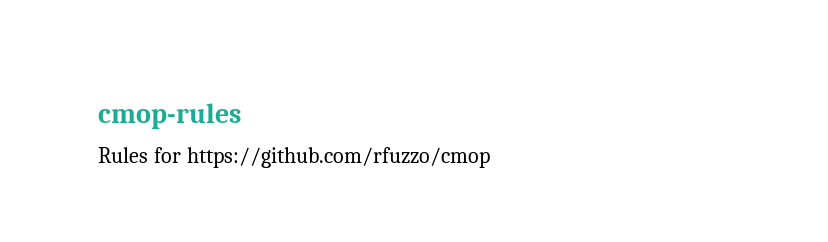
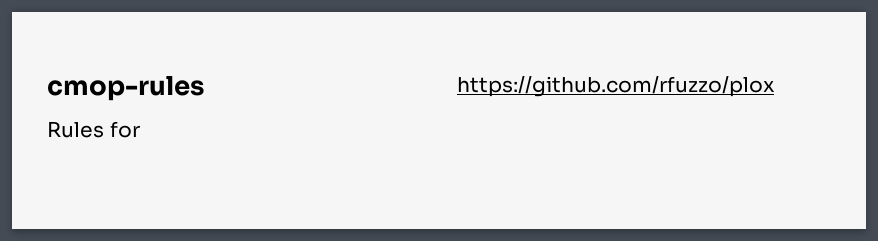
- Rules for https://github.com/rfuzzo/cmop
+ Rules for https://github.com/rfuzzo/plox

